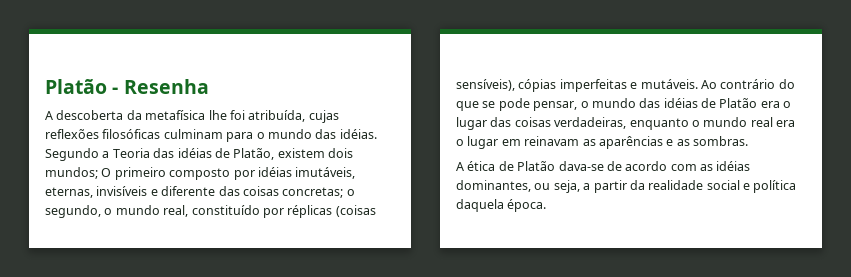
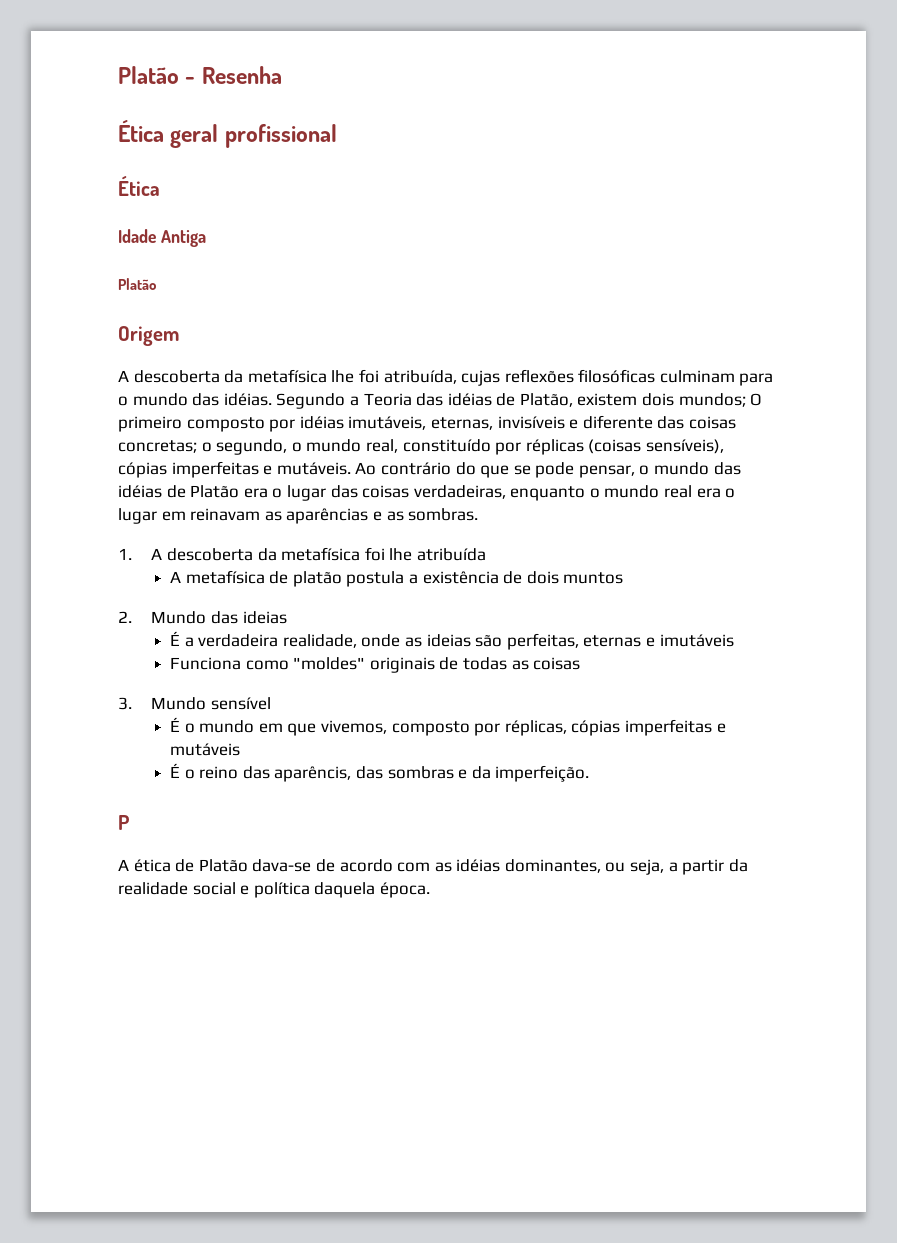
+ Ética geral profissional
+ Ética
+ Idade Antiga
+ Platão
+ Origem
+ 1. A descoberta da metafísica foi lhe atribuída
+ A metafísica de platão postula a existência de dois muntos
+ 2. Mundo das ideias
+ É a verdadeira realidade, onde as ideias são perfeitas, eternas e imutáveis
+ Funciona como "moldes" originais de todas as coisas
+ 3. Mundo sensível
+ É o mundo em que vivemos, composto por réplicas, cópias imperfeitas e mutáveis
+ É o reino das aparêncis, das sombras e da imperfeição.
+ P

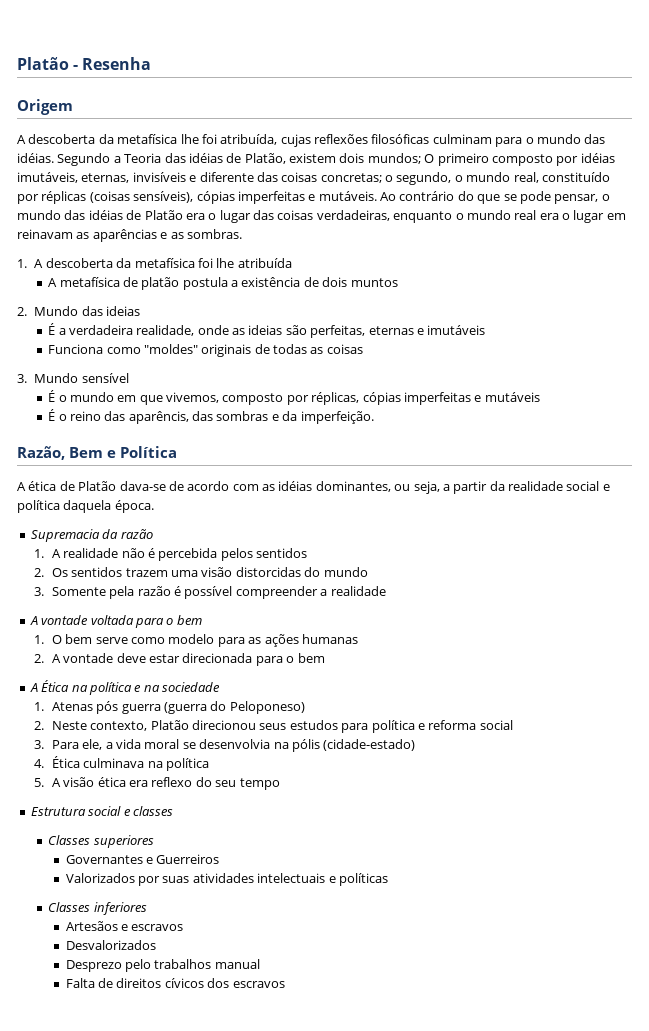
- Ética geral profissional
- Ética
- Idade Antiga
- Platão
- P
+ Razão, Bem e Política
+ Supremacia da razão
+ 1. A realidade não é percebida pelos sentidos
+ 2. Os sentidos trazem uma visão distorcidas do mundo
+ 3. Somente pela razão é possível compreender a realidade
+ A vontade voltada para o bem
+ 1. O bem serve como modelo para as ações humanas
+ 2. A vontade deve estar direcionada para o bem
+ A Ética na política e na sociedade
+ 1. Atenas pós guerra (guerra do Peloponeso)
+ 2. Neste contexto, Platão direcionou seus estudos para política e reforma social
+ 3. Para ele, a vida moral se desenvolvia na pólis (cidade-estado)
+ 4. Ética culminava na política
+ 5. A visão ética era reflexo do seu tempo
+ Estrutura social e classes
+ Classes superiores
+ Governantes e Guerreiros
+ Valorizados por suas atividades intelectuais e políticas
+ Classes inferiores
+ Artesãos e escravos
+ Desvalorizados
+ Desprezo pelo trabalhos manual
+ Falta de direitos cívicos dos escravos

